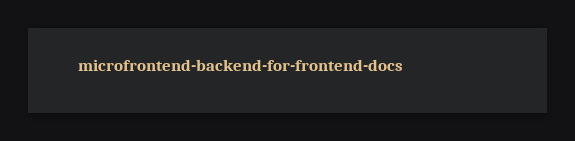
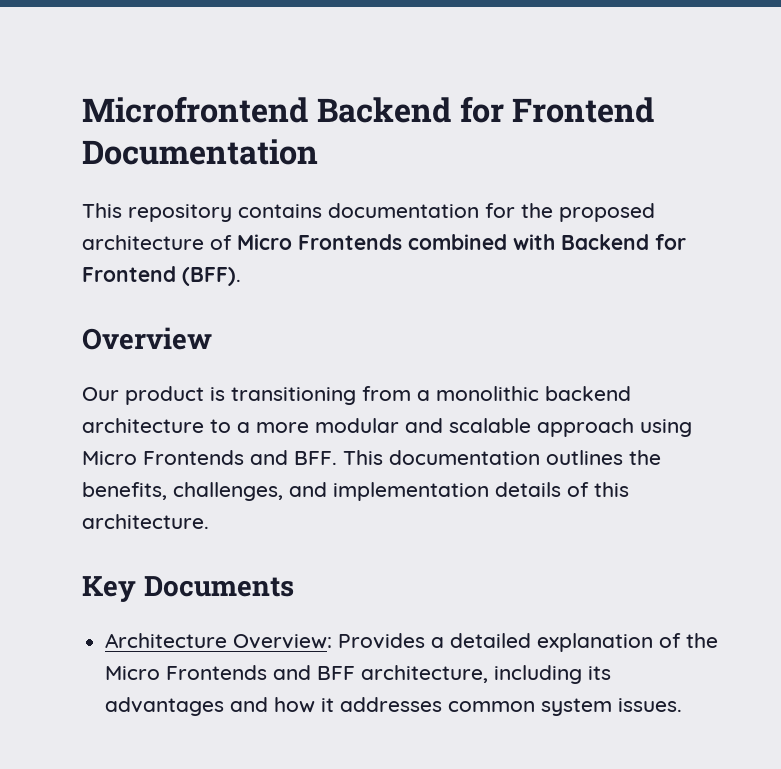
- microfrontend-backend-for-frontend-docs
+ Microfrontend Backend for Frontend Documentation
+ This repository contains documentation for the proposed architecture of Micro Frontends combined with Backend for Frontend (BFF).
+ Overview
+ Our product is transitioning from a monolithic backend architecture to a more modular and scalable approach using Micro Frontends and BFF. This documentation outlines the benefits, challenges, and implementation details of this architecture.
+ Key Documents
+ Architecture Overview: Provides a detailed explanation of the Micro Frontends and BFF architecture, including its advantages and how it addresses common system issues.

